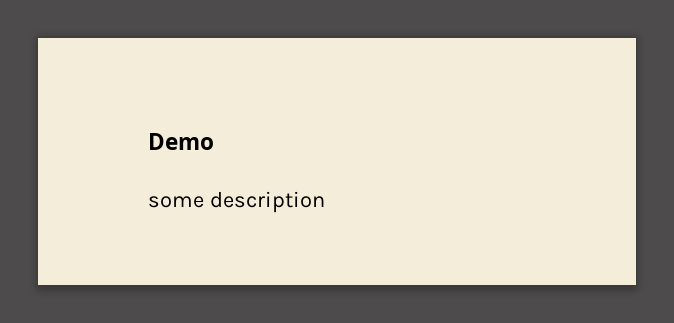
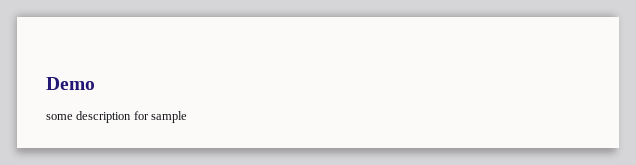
- some description
+ some description for sample

